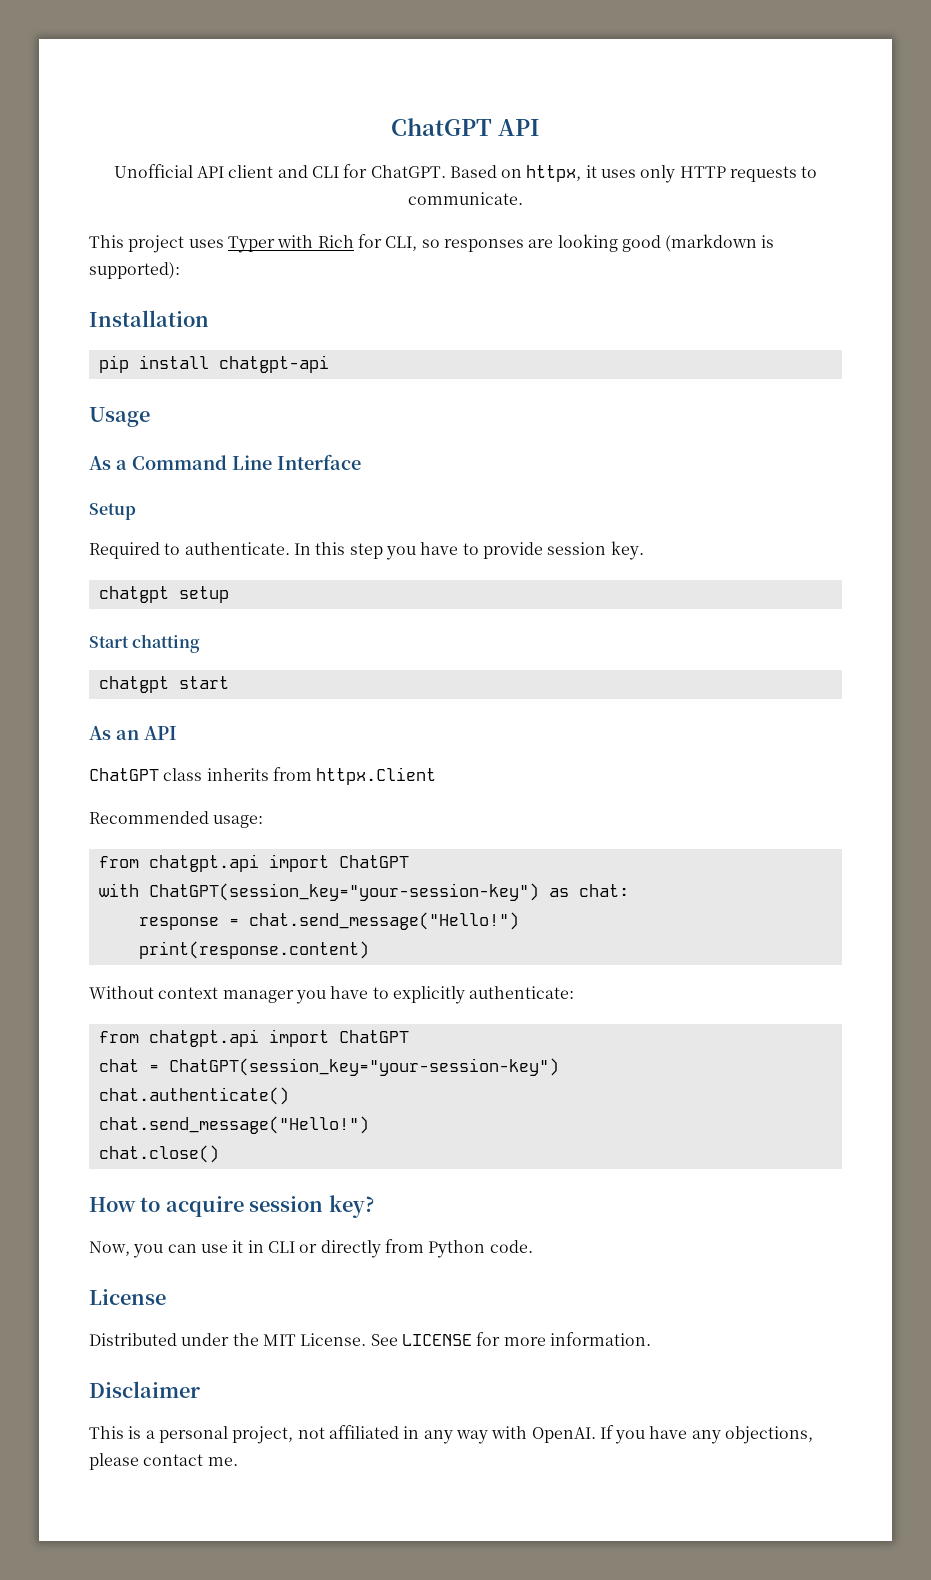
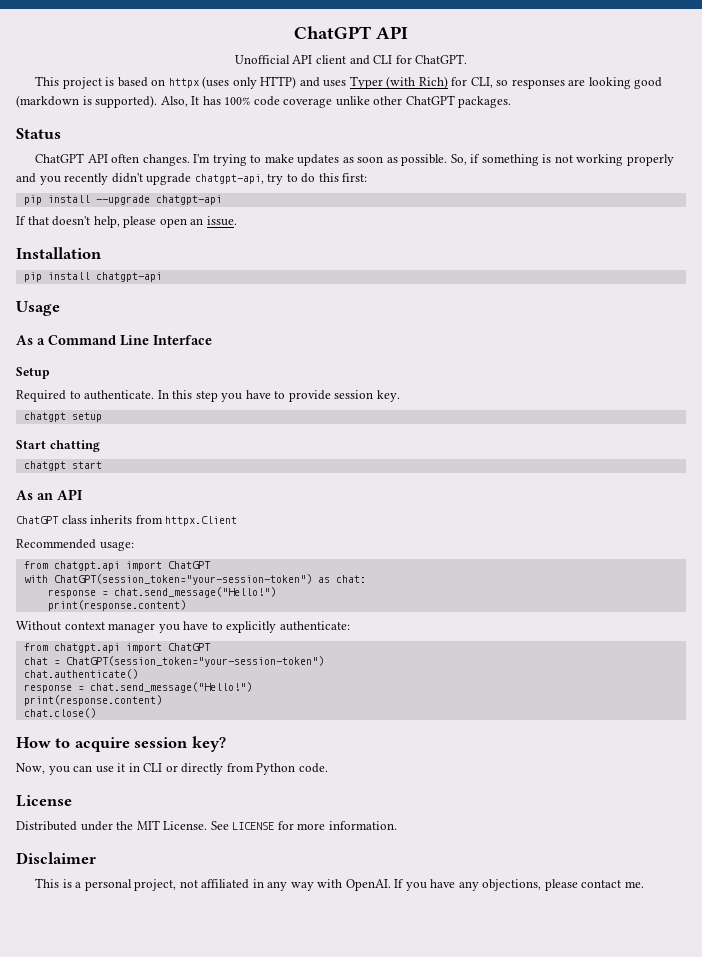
- Unofficial API client and CLI for ChatGPT. Based on httpx, it uses only HTTP requests to communicate.
- This project uses Typer with Rich for CLI, so responses are looking good (markdown is supported):
+ Unofficial API client and CLI for ChatGPT.
+ This project is based on httpx (uses only HTTP) and uses Typer (with Rich) for CLI, so responses are looking good (markdown is supported). Also, It has 100% code coverage unlike other ChatGPT packages.
+ Status
+ ChatGPT API often changes. I'm trying to make updates as soon as possible. So, if something is not working properly and you recently didn't upgrade chatgpt-api, try to do this first:
+ pip install --upgrade chatgpt-api
+ If that doesn't help, please open an issue.
- with ChatGPT(session_key="your-session-key") as chat:
+ with ChatGPT(session_token="your-session-token") as chat:
- chat = ChatGPT(session_key="your-session-key")
+ chat = ChatGPT(session_token="your-session-token")
  chat.authenticate()
- chat.send_message("Hello!")
+ response = chat.send_message("Hello!")
+ print(response.content)

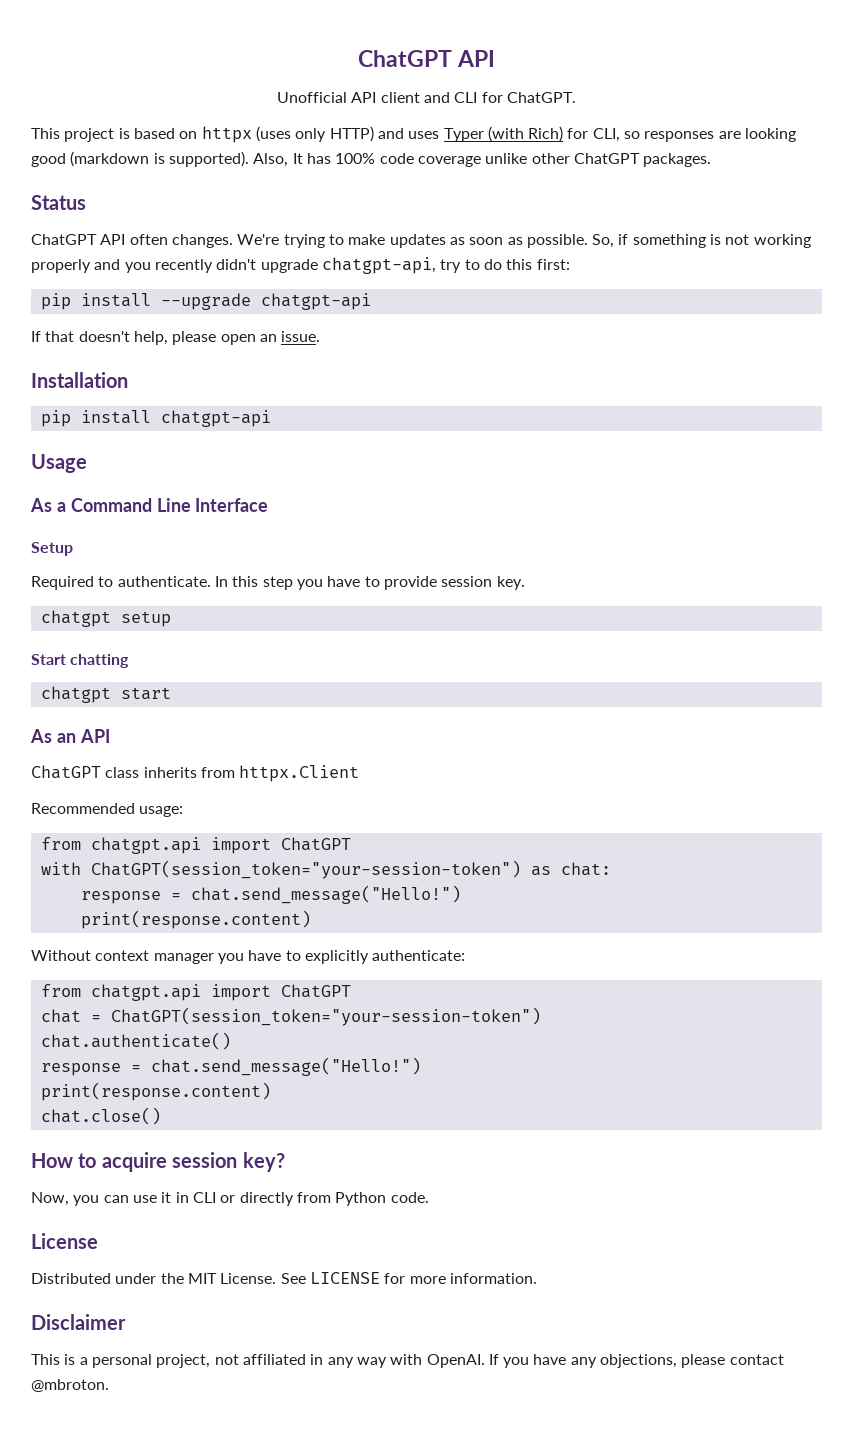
- I'm trying to make updates as soon as possible.
+ We're trying to make updates as soon as possible.
- If you have any objections, please contact me.
+ If you have any objections, please contact @mbroton.

